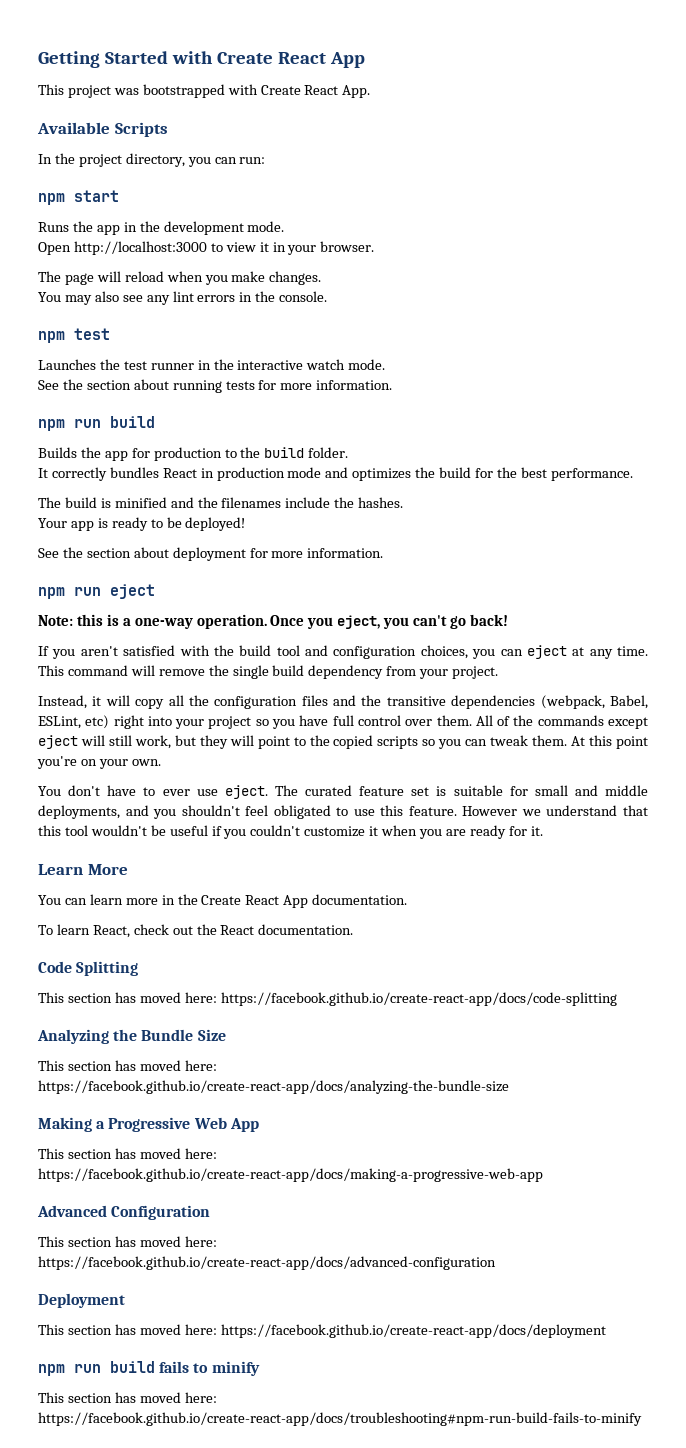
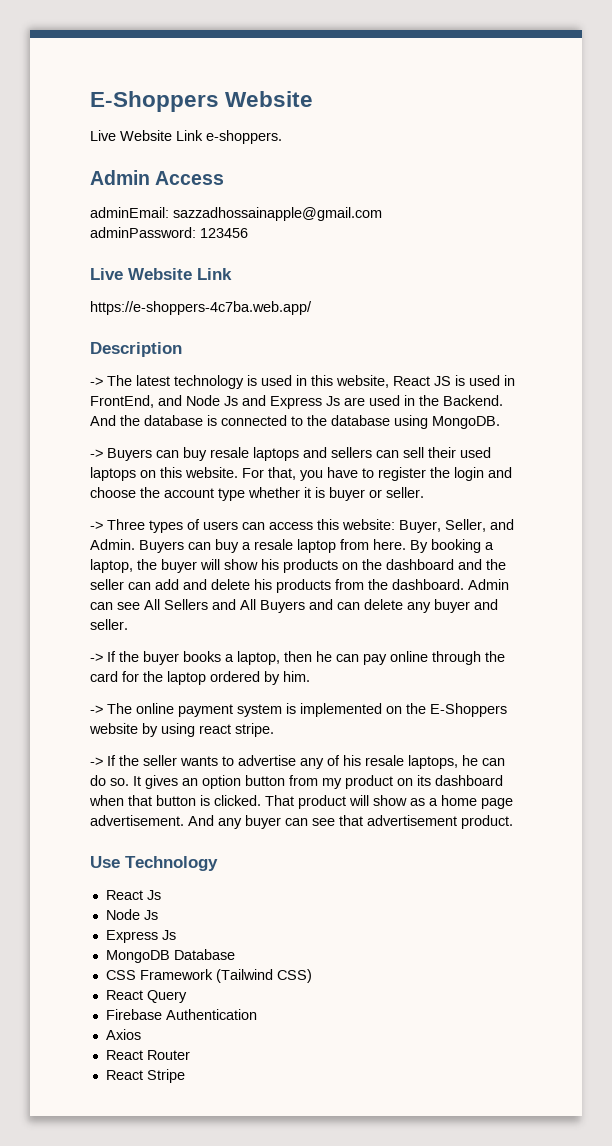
- Getting Started with Create React App
- This project was bootstrapped with Create React App.
- Available Scripts
- In the project directory, you can run:
- npm start
- Runs the app in the development mode.
- Open http://localhost:3000 to view it in your browser.
- The page will reload when you make changes.
- You may also see any lint errors in the console.
- npm test
- Launches the test runner in the interactive watch mode.
- See the section about running tests for more information.
- npm run build
- Builds the app for production to the build folder.
- It correctly bundles React in production mode and optimizes the build for the best performance.
- The build is minified and the filenames include the hashes.
- Your app is ready to be deployed!
- See the section about deployment for more information.
- npm run eject
- Note: this is a one-way operation. Once you eject, you can't go back!
- If you aren't satisfied with the build tool and configuration choices, you can eject at any time. This command will remove the single build dependency from your project.
- Instead, it will copy all the configuration files and the transitive dependencies (webpack, Babel, ESLint, etc) right into your project so you have full control over them. All of the commands except eject will still work, but they will point to the copied scripts so you can tweak them. At this point you're on your own.
- You don't have to ever use eject. The curated feature set is suitable for small and middle deployments, and you shouldn't feel obligated to use this feature. However we understand that this tool wouldn't be useful if you couldn't customize it when you are ready for it.
- Learn More
- You can learn more in the Create React App documentation.
- To learn React, check out the React documentation.
- Code Splitting
- This section has moved here: https://facebook.github.io/create-react-app/docs/code-splitting
- Analyzing the Bundle Size
- This section has moved here: https://facebook.github.io/create-react-app/docs/analyzing-the-bundle-size
- Making a Progressive Web App
- This section has moved here: https://facebook.github.io/create-react-app/docs/making-a-progressive-web-app
- Advanced Configuration
- This section has moved here: https://facebook.github.io/create-react-app/docs/advanced-configuration
- Deployment
- This section has moved here: https://facebook.github.io/create-react-app/docs/deployment
- npm run build fails to minify
- This section has moved here: https://facebook.github.io/create-react-app/docs/troubleshooting#npm-run-build-fails-to-minify
+ E-Shoppers Website
+ Live Website Link e-shoppers.
+ Admin Access
+ adminEmail: sazzadhossainapple@gmail.com
+ adminPassword: 123456
+ Live Website Link
+ https://e-shoppers-4c7ba.web.app/
+ Description
+ -> The latest technology is used in this website, React JS is used in FrontEnd, and Node Js and Express Js are used in the Backend. And the database is connected to the database using MongoDB.
+ -> Buyers can buy resale laptops and sellers can sell their used laptops on this website. For that, you have to register the login and choose the account type whether it is buyer or seller.
+ -> Three types of users can access this website: Buyer, Seller, and Admin. Buyers can buy a resale laptop from here. By booking a laptop, the buyer will show his products on the dashboard and the seller can add and delete his products from the dashboard. Admin can see All Sellers and All Buyers and can delete any buyer and seller.
+ -> If the buyer books a laptop, then he can pay online through the card for the laptop ordered by him.
+ -> The online payment system is implemented on the E-Shoppers website by using react stripe.
+ -> If the seller wants to advertise any of his resale laptops, he can do so. It gives an option button from my product on its dashboard when that button is clicked. That product will show as a home page advertisement. And any buyer can see that advertisement product.
+ Use Technology
+ React Js
+ Node Js
+ Express Js
+ MongoDB Database
+ CSS Framework (Tailwind CSS)
+ React Query
+ Firebase Authentication
+ Axios
+ React Router
+ React Stripe

